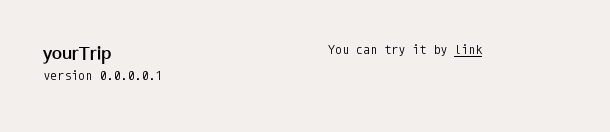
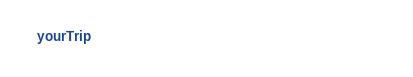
- version 0.0.0.0.1
- You can try it by link

